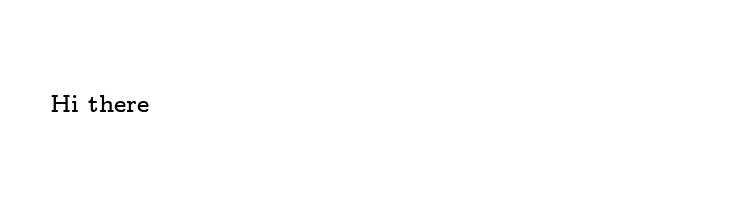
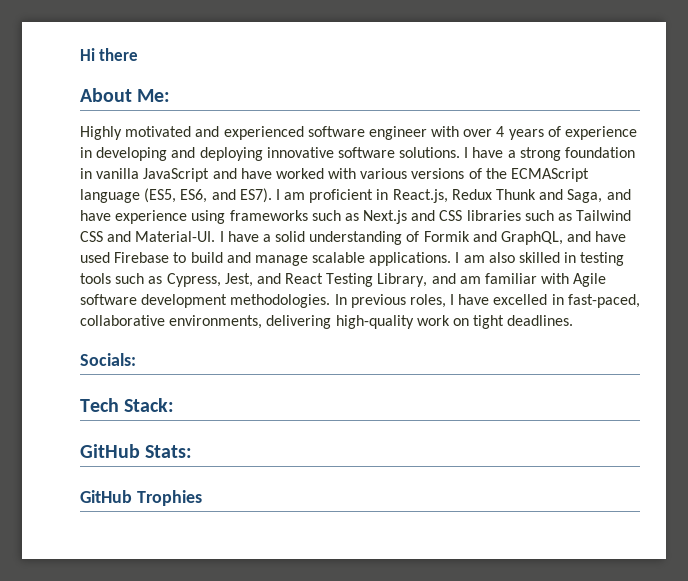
+ About Me:
+ Highly motivated and experienced software engineer with over 4 years of experience in developing and deploying innovative software solutions. I have a strong foundation in vanilla JavaScript and have worked with various versions of the ECMAScript language (ES5, ES6, and ES7). I am proficient in React.js, Redux Thunk and Saga, and have experience using frameworks such as Next.js and CSS libraries such as Tailwind CSS and Material-UI. I have a solid understanding of Formik and GraphQL, and have used Firebase to build and manage scalable applications. I am also skilled in testing tools such as Cypress, Jest, and React Testing Library, and am familiar with Agile software development methodologies. In previous roles, I have excelled in fast-paced, collaborative environments, delivering high-quality work on tight deadlines.
+ Socials:
+ Tech Stack:
+ GitHub Stats:
+ GitHub Trophies

